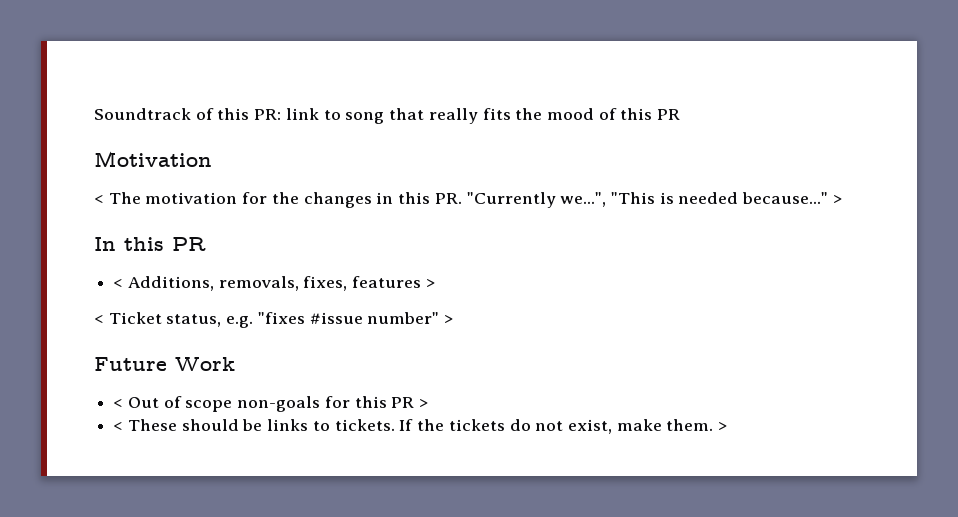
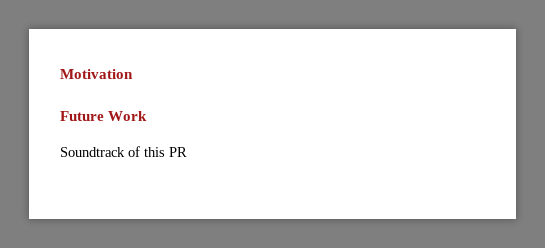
- Soundtrack of this PR: link to song that really fits the mood of this PR
  Motivation
- < The motivation for the changes in this PR. "Currently we...", "This is needed because..." >
- In this PR
- < Additions, removals, fixes, features >
- < Ticket status, e.g. "fixes #issue number" >
  Future Work
- < Out of scope non-goals for this PR >
- < These should be links to tickets. If the tickets do not exist, make them. >
+ Soundtrack of this PR

